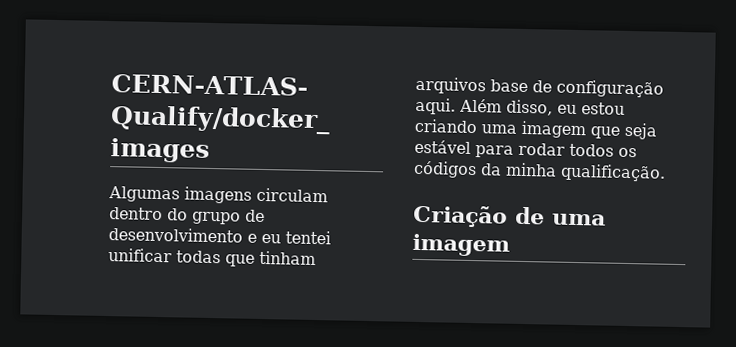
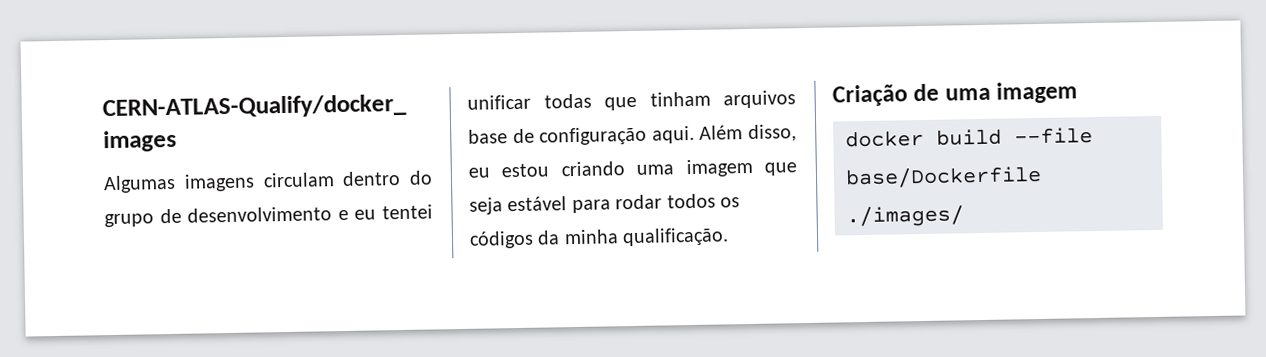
+ docker build --file base/Dockerfile ./images/

